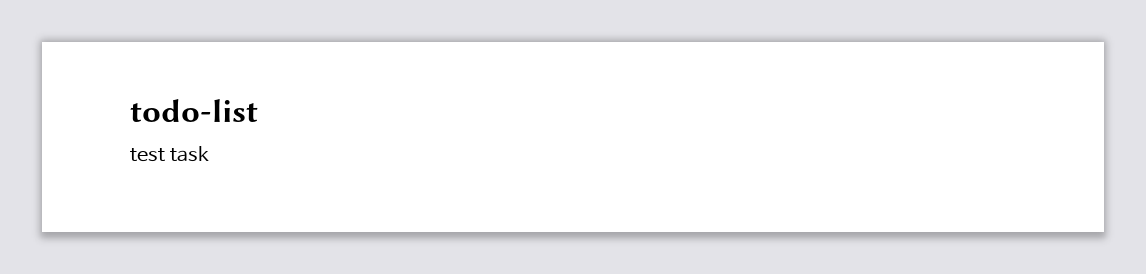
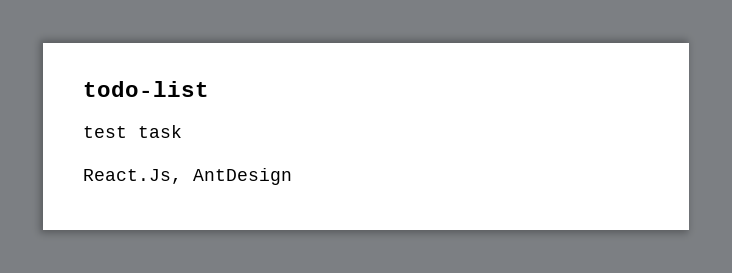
+ React.Js, AntDesign

